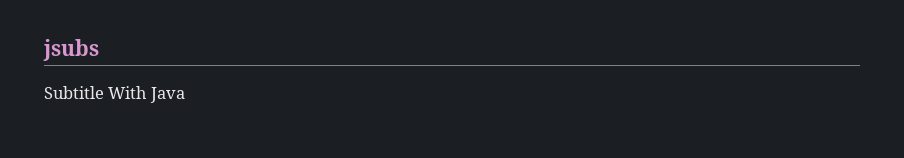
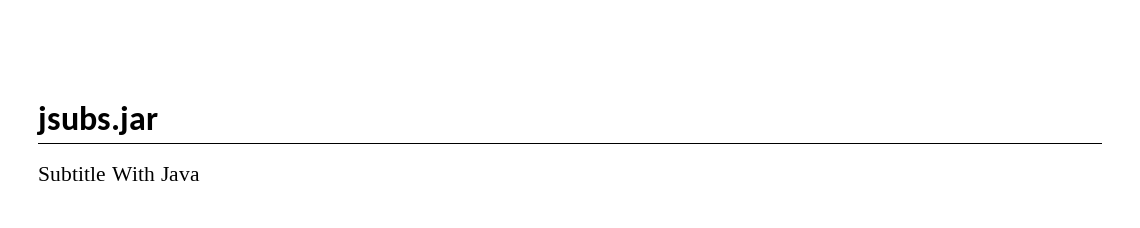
- jsubs
+ jsubs.jar

